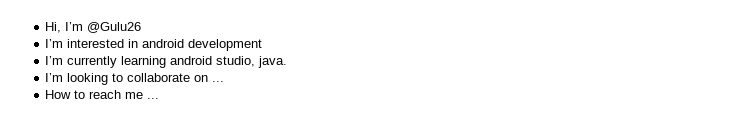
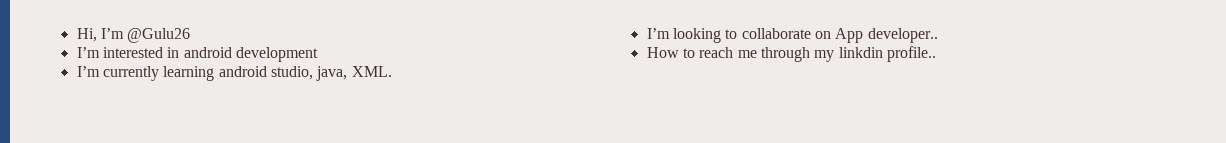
- I’m currently learning android studio, java.
+ I’m currently learning android studio, java, XML.
- I’m looking to collaborate on ...
+ I’m looking to collaborate on App developer..
- How to reach me ...
+ How to reach me through my linkdin profile..

